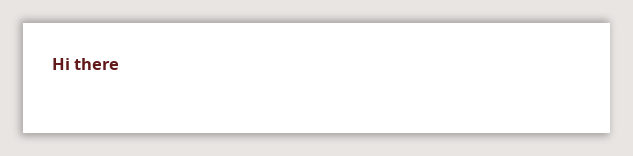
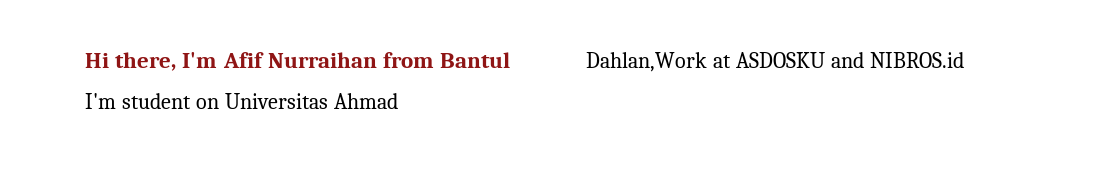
- Hi there
+ Hi there, I'm Afif Nurraihan from Bantul
+ I'm student on Universitas Ahmad Dahlan,Work at ASDOSKU and NIBROS.id

